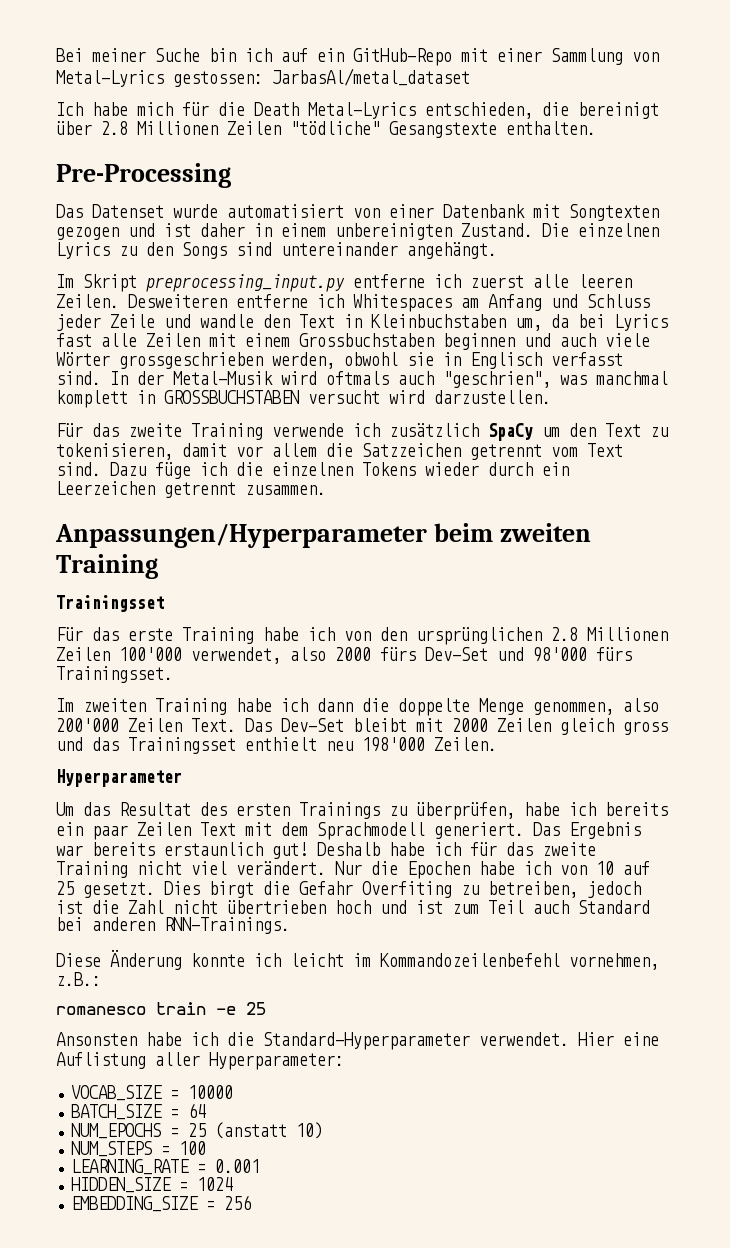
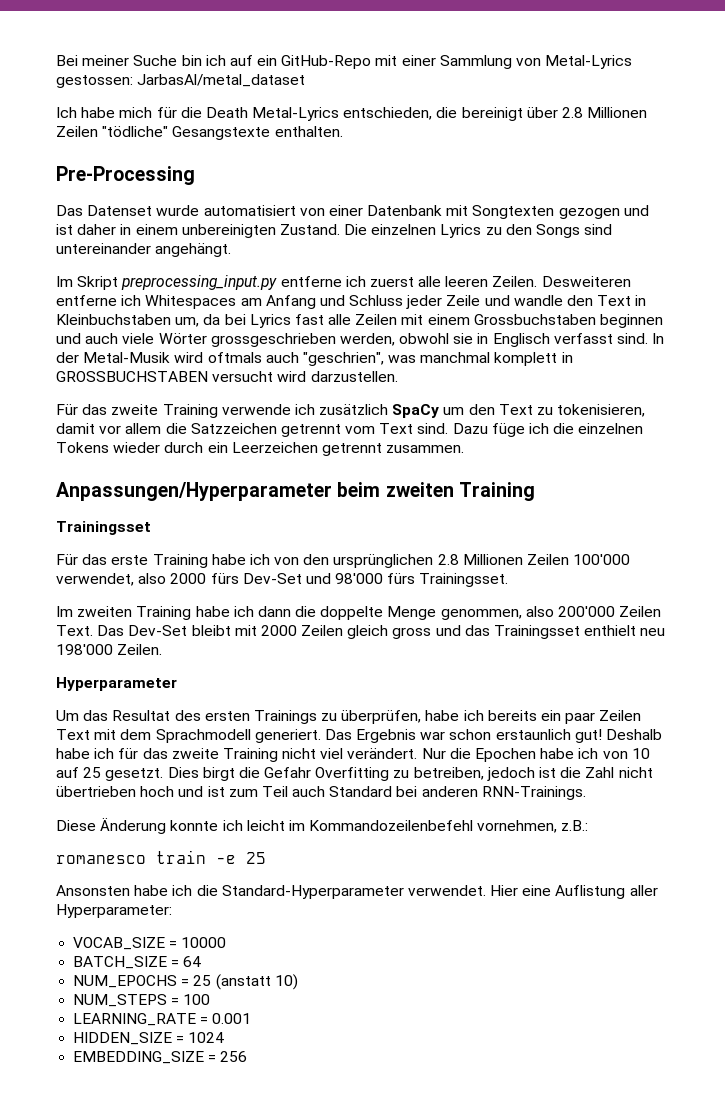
- Das Ergebnis war bereits erstaunlich gut!
+ Das Ergebnis war schon erstaunlich gut!
- Dies birgt die Gefahr Overfiting zu betreiben, jedoch ist die Zahl nicht übertrieben hoch und ist zum Teil auch Standard bei anderen RNN-Trainings.
+ Dies birgt die Gefahr Overfitting zu betreiben, jedoch ist die Zahl nicht übertrieben hoch und ist zum Teil auch Standard bei anderen RNN-Trainings.

